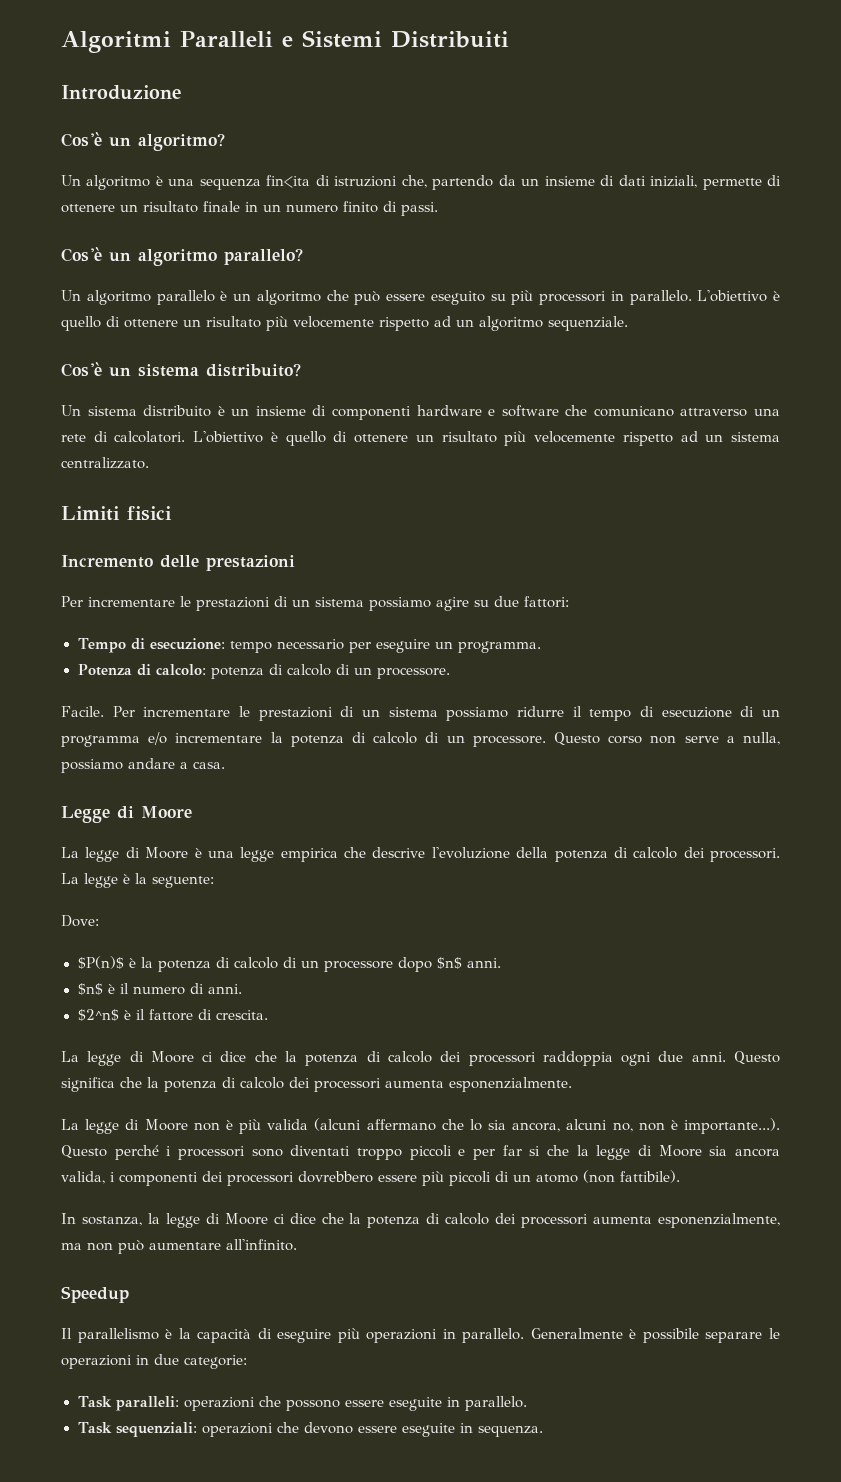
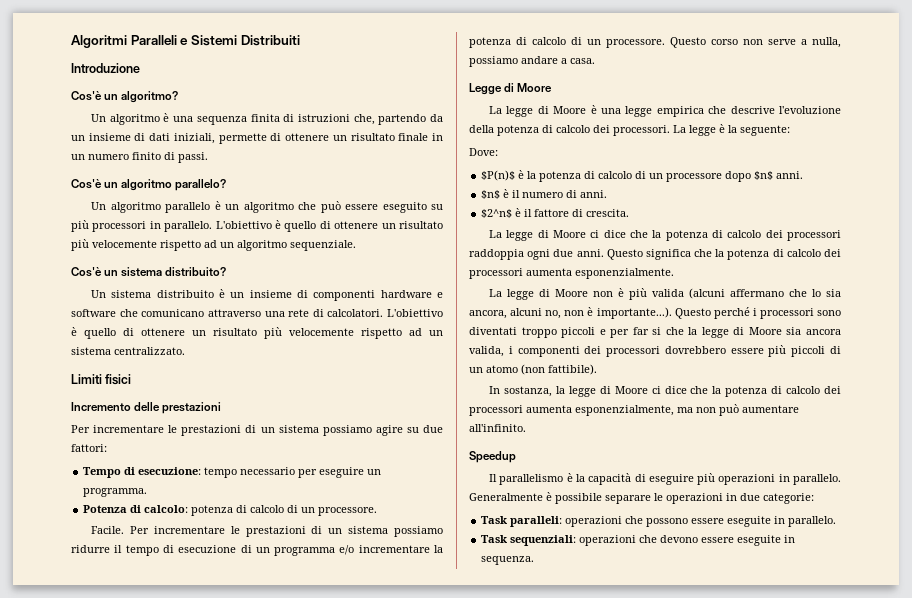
- Un algoritmo è una sequenza fin<ita di istruzioni che, partendo da un insieme di dati iniziali, permette di ottenere un risultato finale in un numero finito di passi.
+ Un algoritmo è una sequenza finita di istruzioni che, partendo da un insieme di dati iniziali, permette di ottenere un risultato finale in un numero finito di passi.

